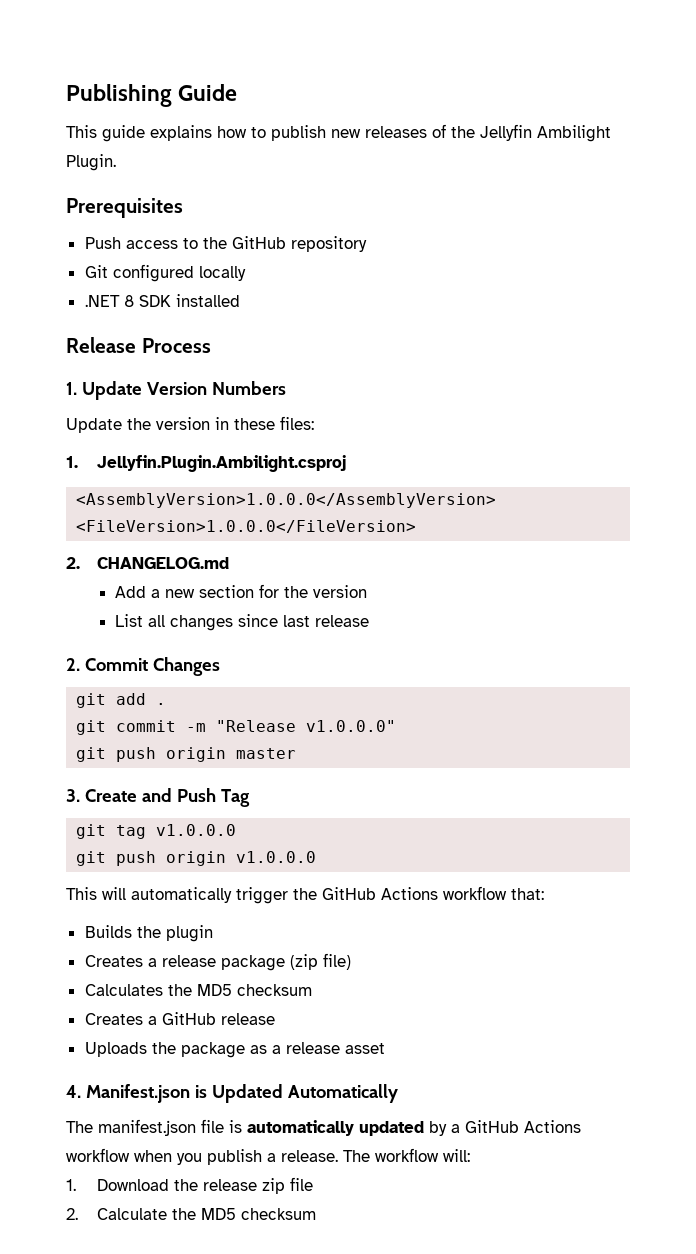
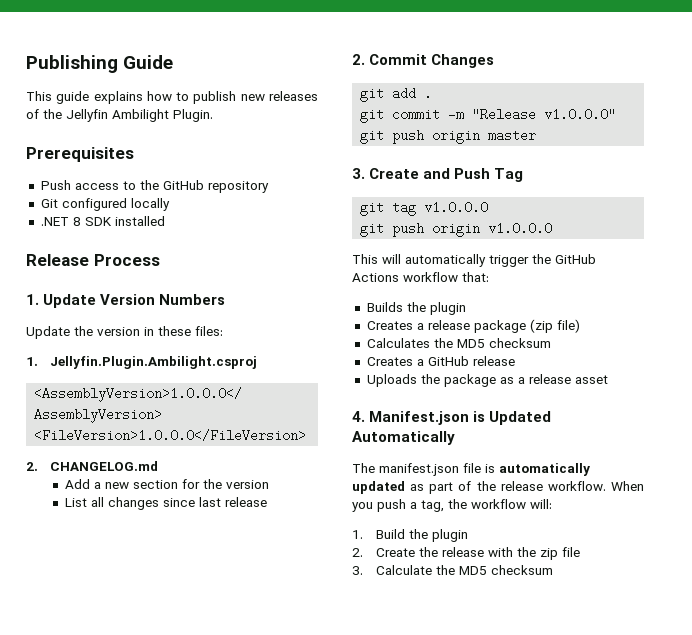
- The manifest.json file is automatically updated by a GitHub Actions workflow when you publish a release. The workflow will:
- 1. Download the release zip file
+ The manifest.json file is automatically updated as part of the release workflow. When you push a tag, the workflow will:
+ 1. Build the plugin
+ 2. Create the release with the zip file
- 2. Calculate the MD5 checksum
+ 3. Calculate the MD5 checksum

